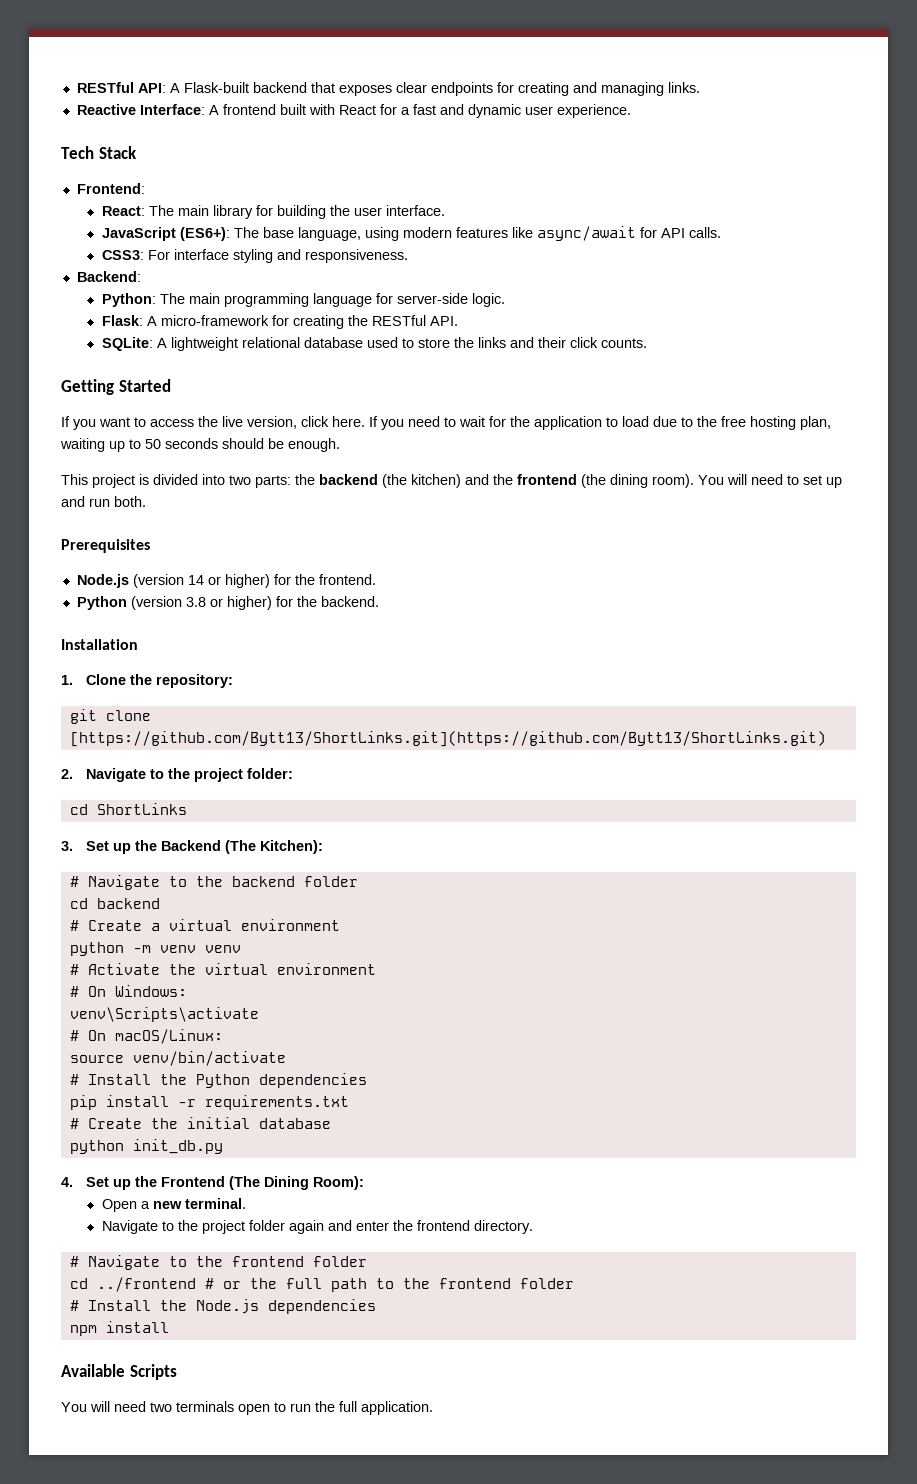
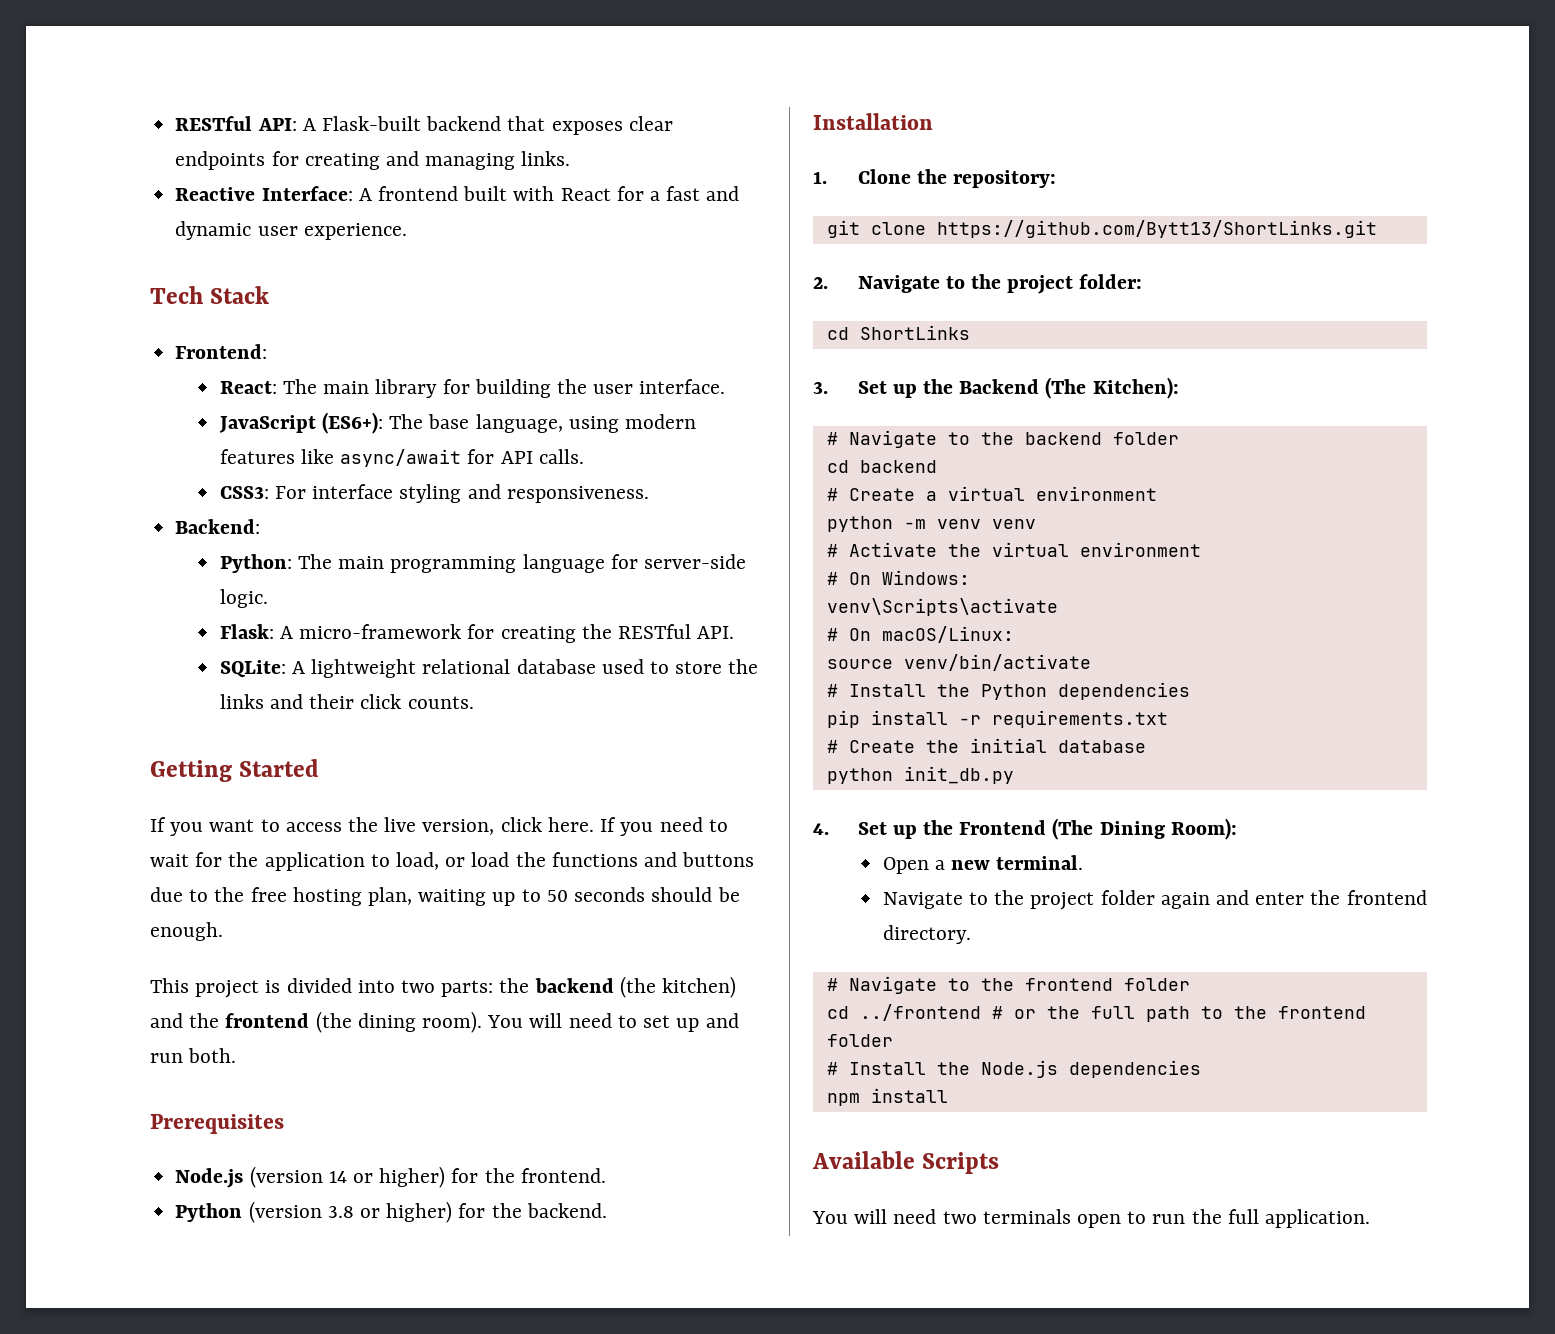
- If you need to wait for the application to load due to the free hosting plan, waiting up to 50 seconds should be enough.
+ If you need to wait for the application to load, or load the functions and buttons due to the free hosting plan, waiting up to 50 seconds should be enough.
- git clone [https://github.com/Bytt13/ShortLinks.git](https://github.com/Bytt13/ShortLinks.git)
+ git clone https://github.com/Bytt13/ShortLinks.git

